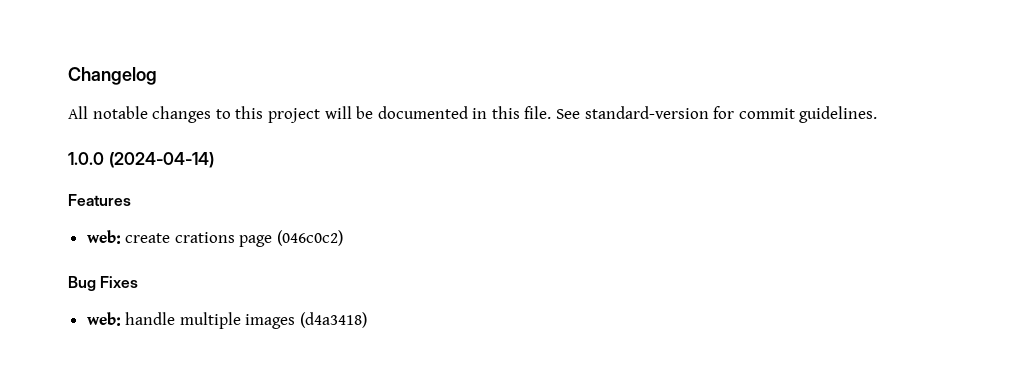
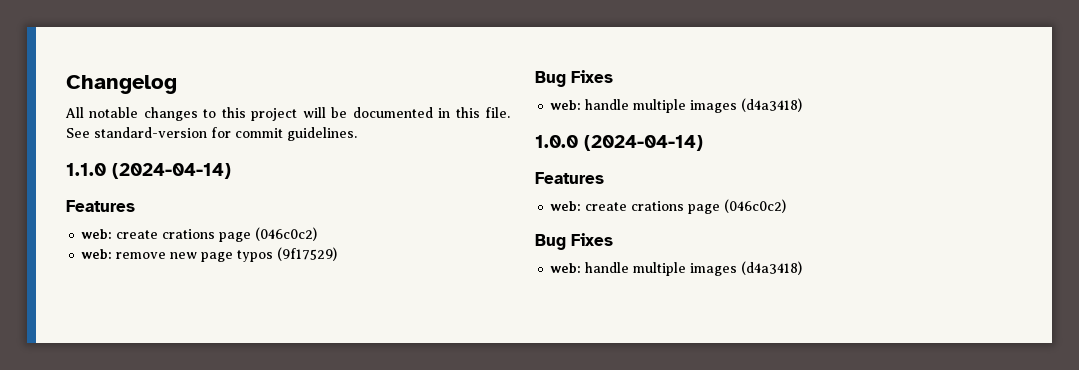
+ 1.1.0 (2024-04-14)
+ Features
+ web: create crations page (046c0c2)
+ web: remove new page typos (9f17529)
+ Bug Fixes
+ web: handle multiple images (d4a3418)

